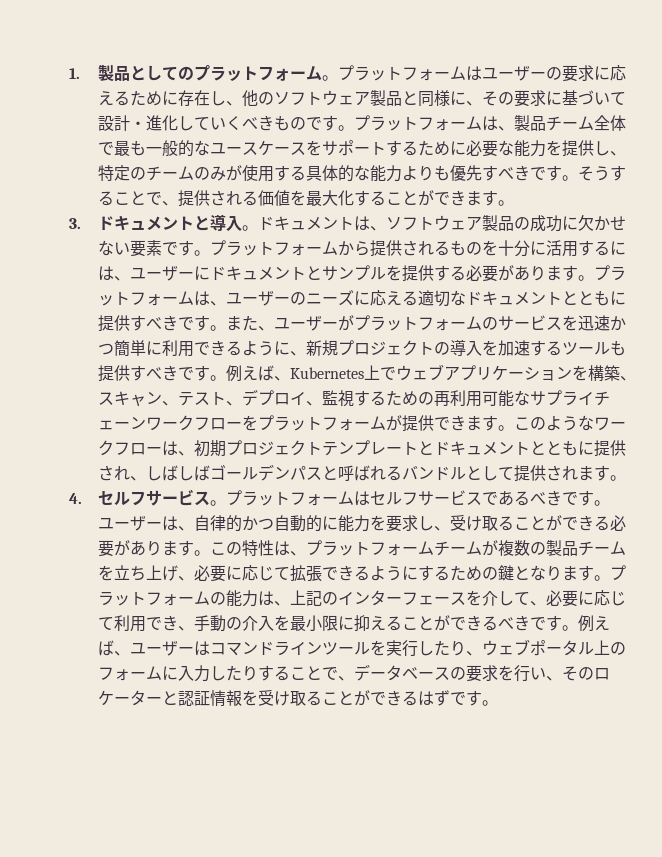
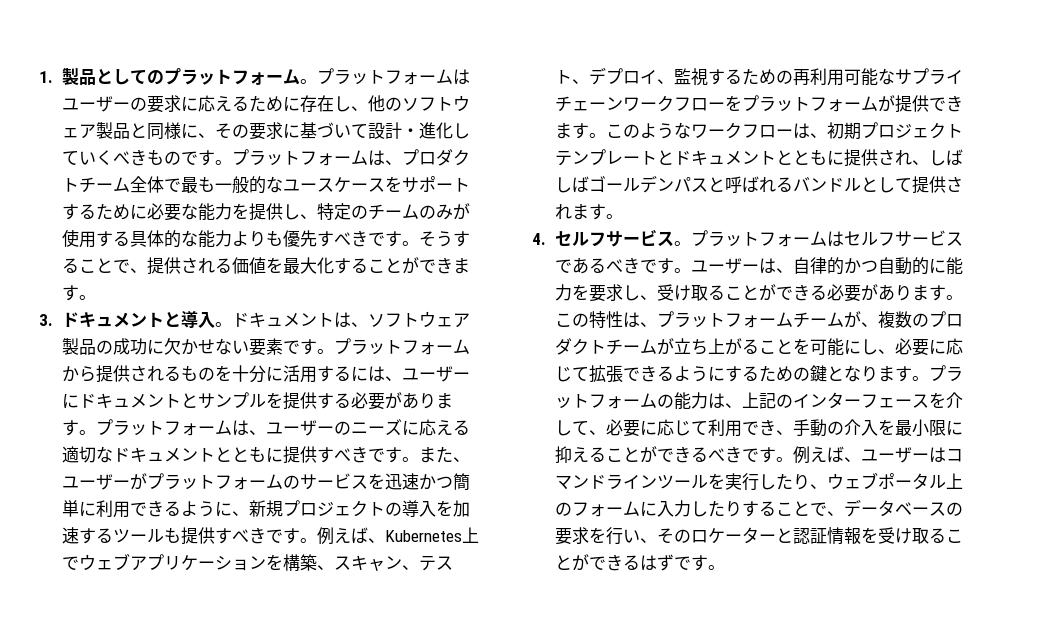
- プラットフォームは、製品チーム全体で最も一般的なユースケースをサポートするために必要な能力を提供し、特定のチームのみが使用する具体的な能力よりも優先すべきです。
+ プラットフォームは、プロダクトチーム全体で最も一般的なユースケースをサポートするために必要な能力を提供し、特定のチームのみが使用する具体的な能力よりも優先すべきです。
- この特性は、プラットフォームチームが複数の製品チームを立ち上げ、必要に応じて拡張できるようにするための鍵となります。
+ この特性は、プラットフォームチームが、複数のプロダクトチームが立ち上がることを可能にし、必要に応じて拡張できるようにするための鍵となります。

